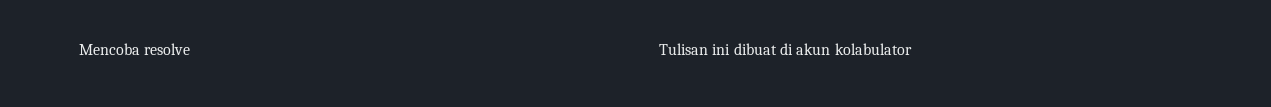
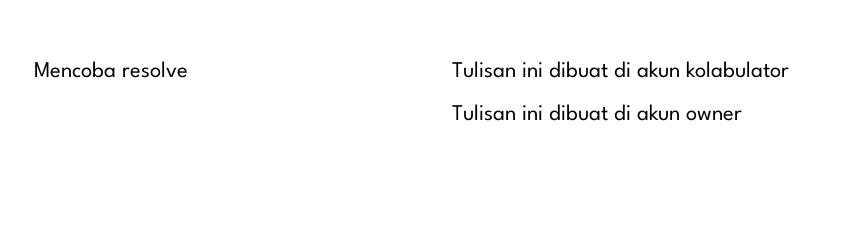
+ Tulisan ini dibuat di akun owner

